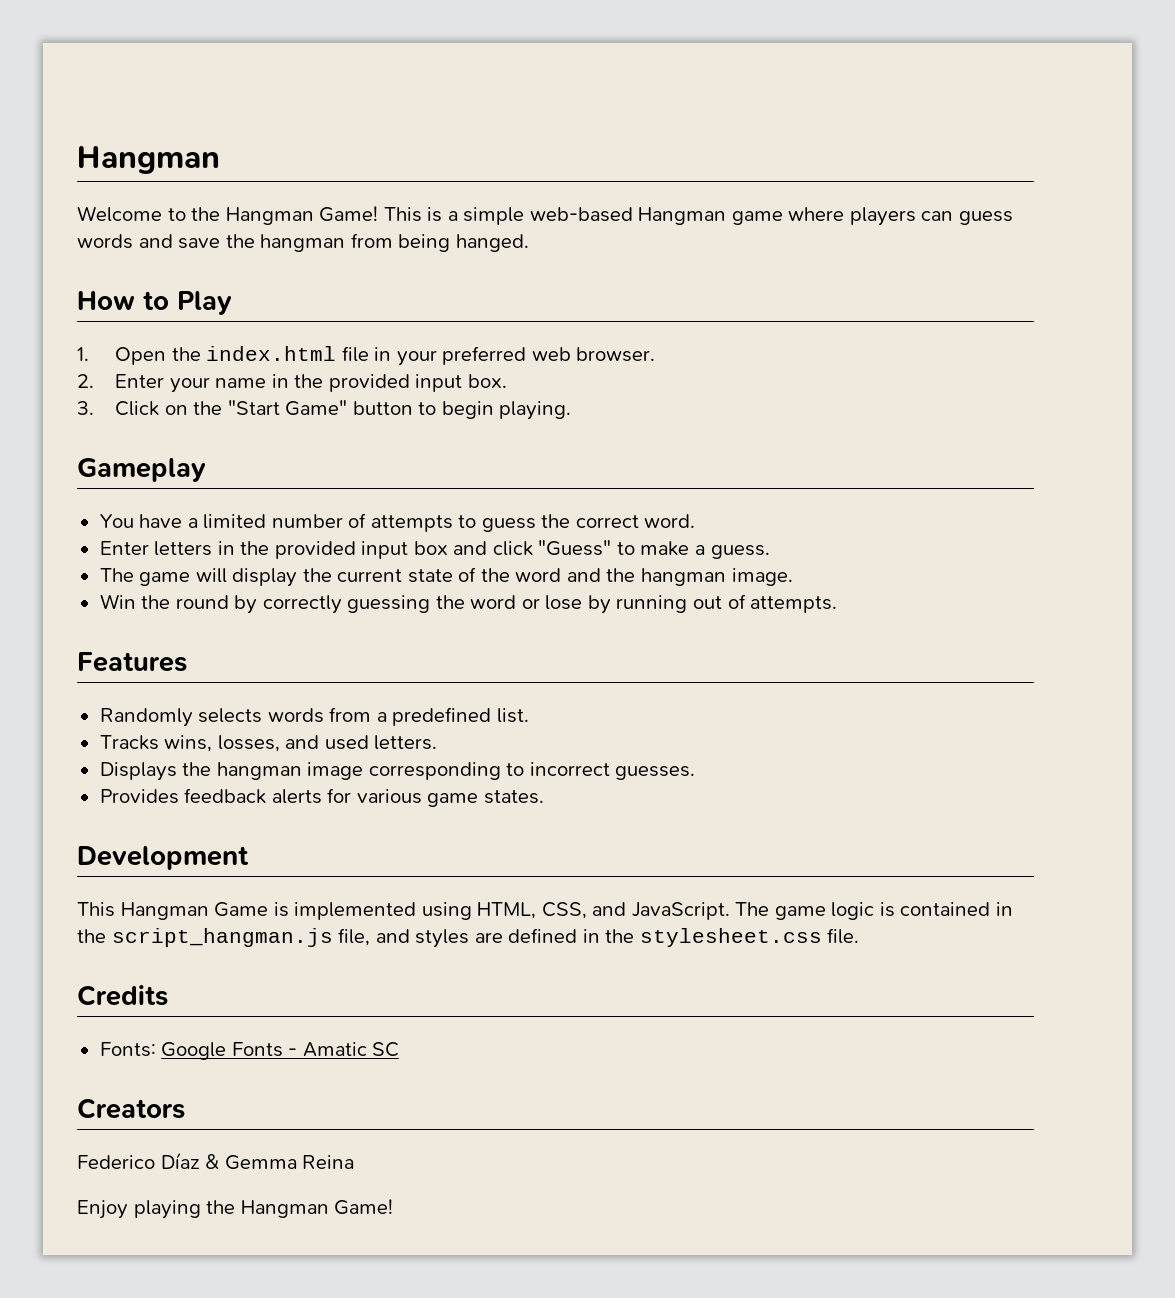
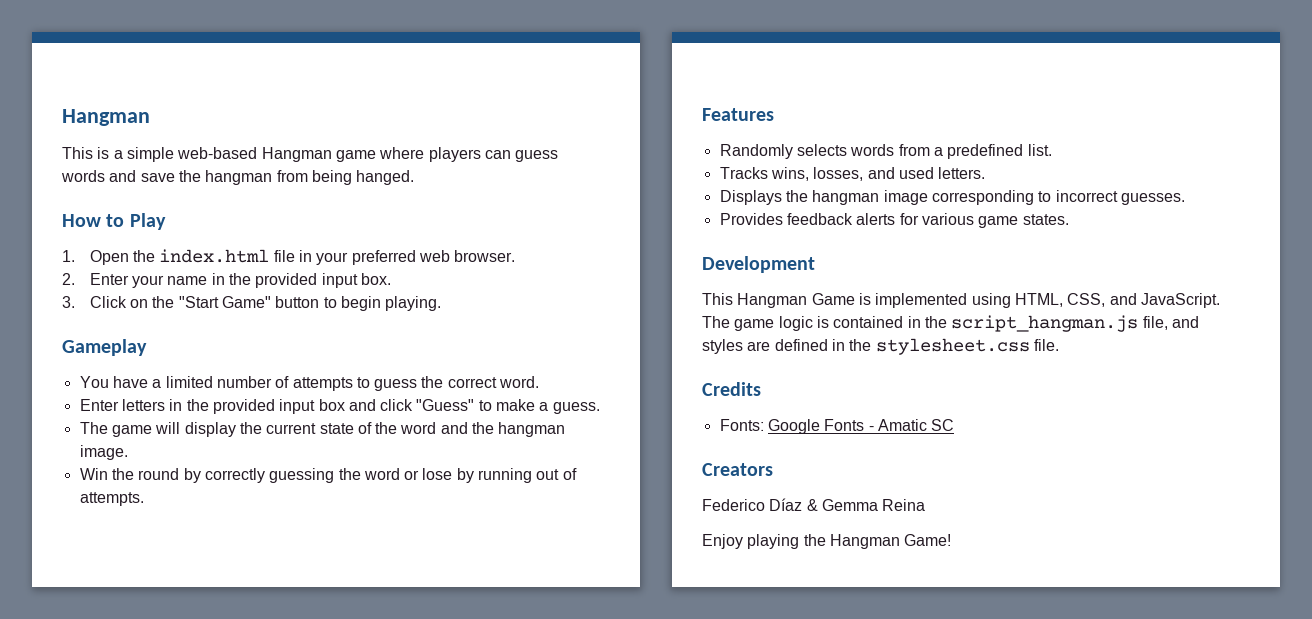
- Welcome to the Hangman Game!

